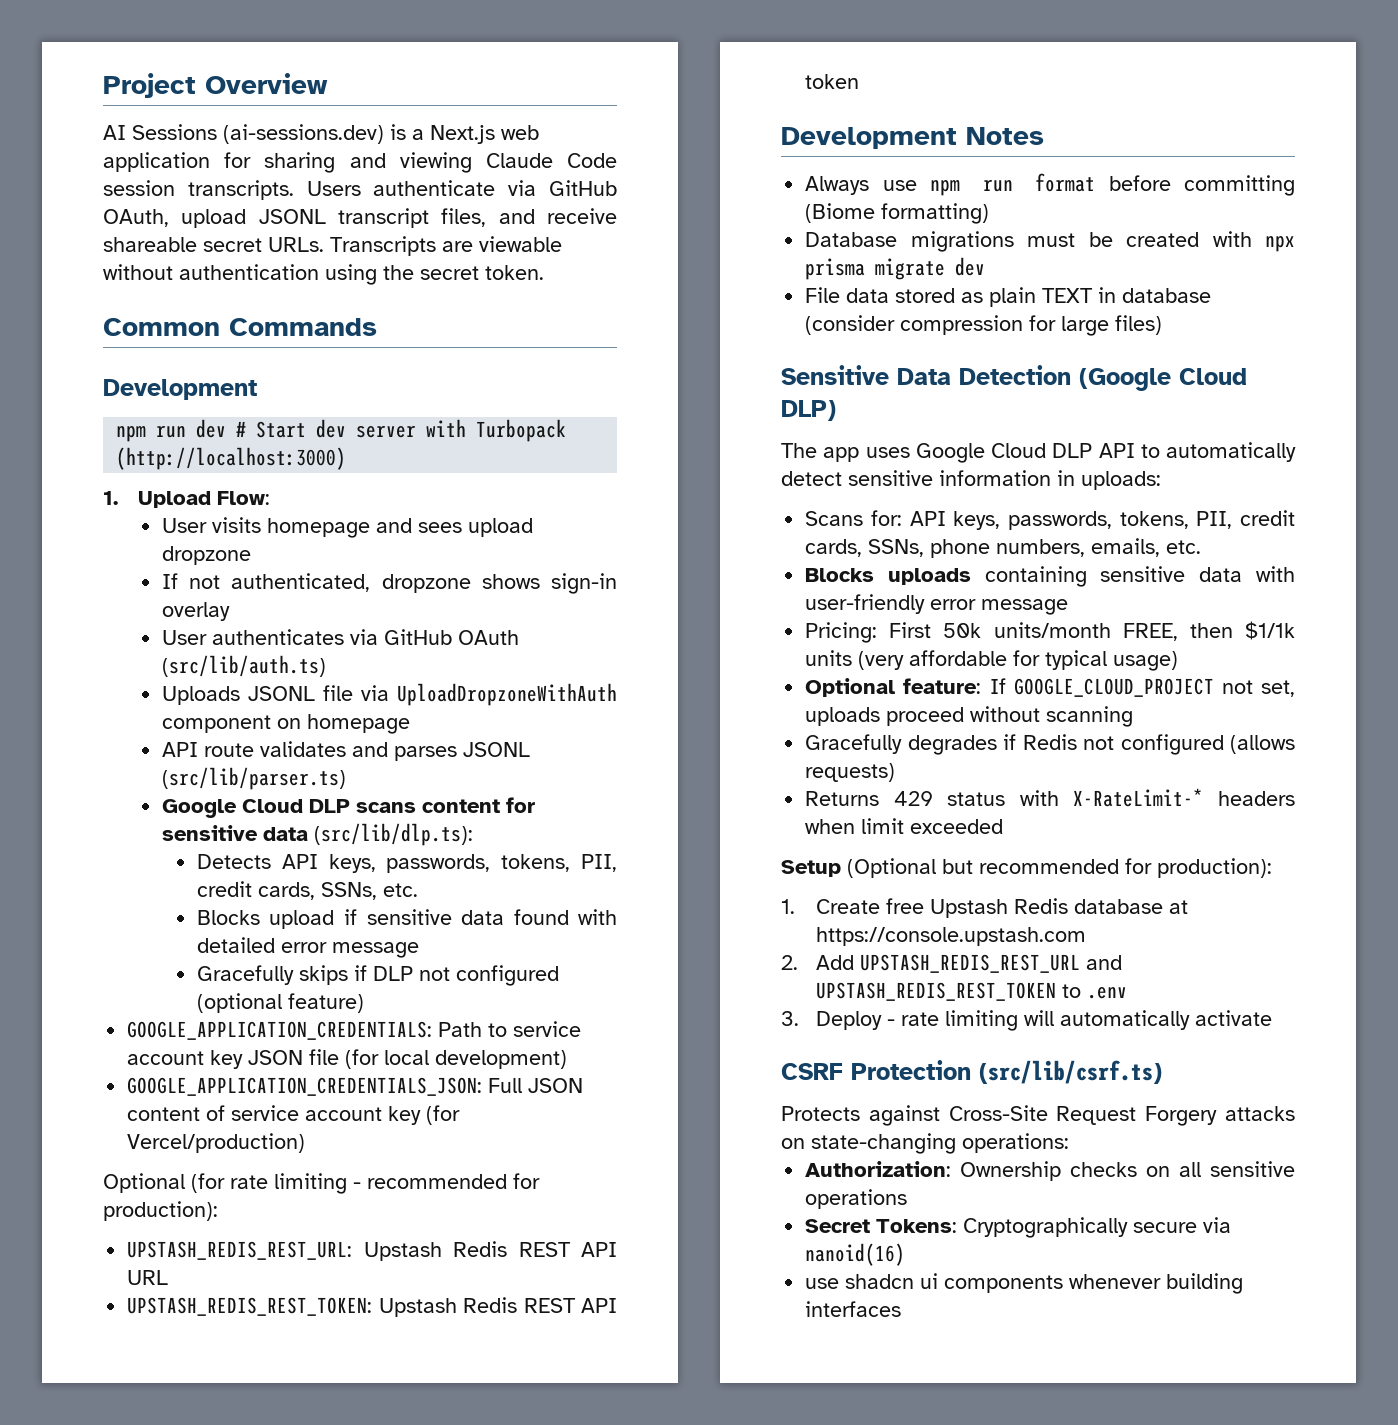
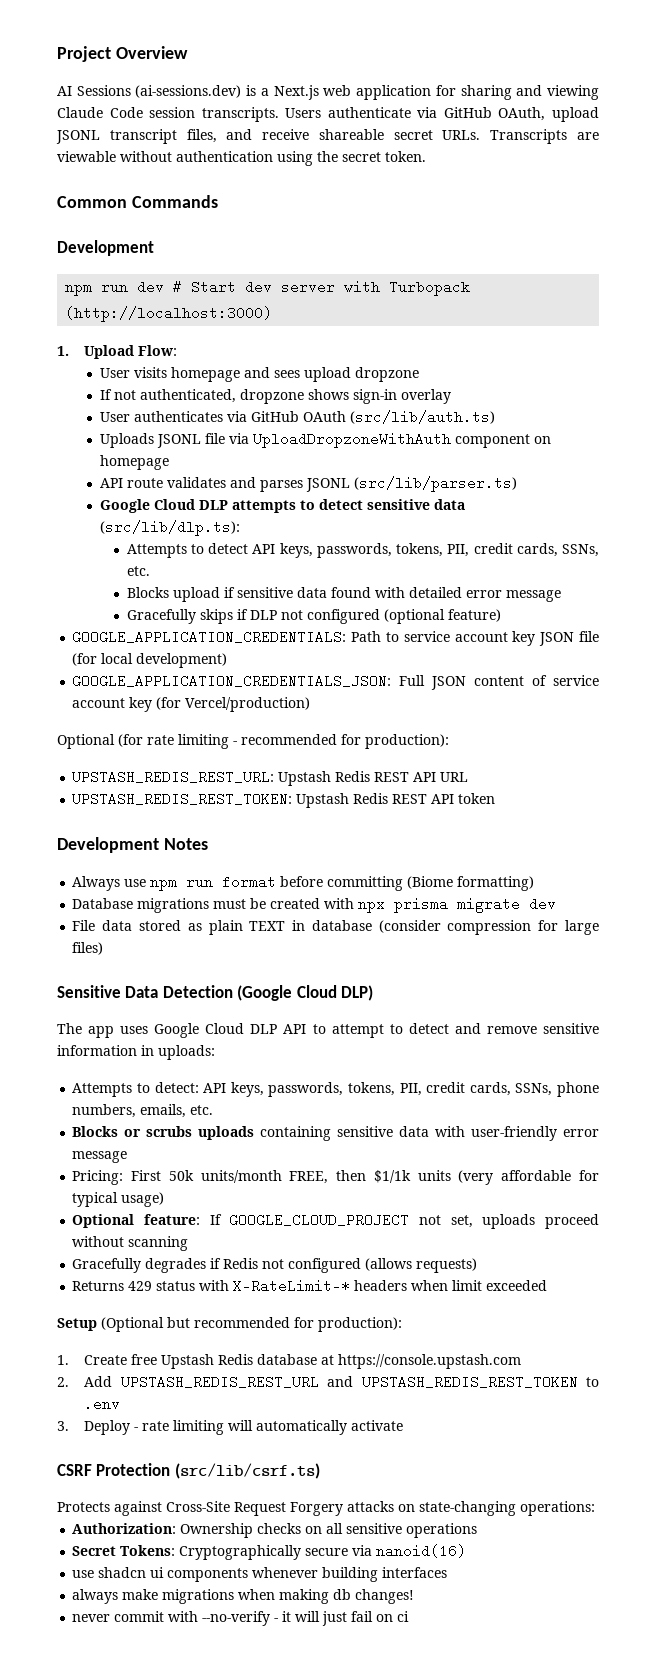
- Google Cloud DLP scans content for sensitive data (src/lib/dlp.ts):
+ Google Cloud DLP attempts to detect sensitive data (src/lib/dlp.ts):
- Detects API keys, passwords, tokens, PII, credit cards, SSNs, etc.
+ Attempts to detect API keys, passwords, tokens, PII, credit cards, SSNs, etc.
- The app uses Google Cloud DLP API to automatically detect sensitive information in uploads:
+ The app uses Google Cloud DLP API to attempt to detect and remove sensitive information in uploads:
- Scans for: API keys, passwords, tokens, PII, credit cards, SSNs, phone numbers, emails, etc.
+ Attempts to detect: API keys, passwords, tokens, PII, credit cards, SSNs, phone numbers, emails, etc.
- Blocks uploads containing sensitive data with user-friendly error message
+ Blocks or scrubs uploads containing sensitive data with user-friendly error message
+ always make migrations when making db changes!
+ never commit with --no-verify - it will just fail on ci

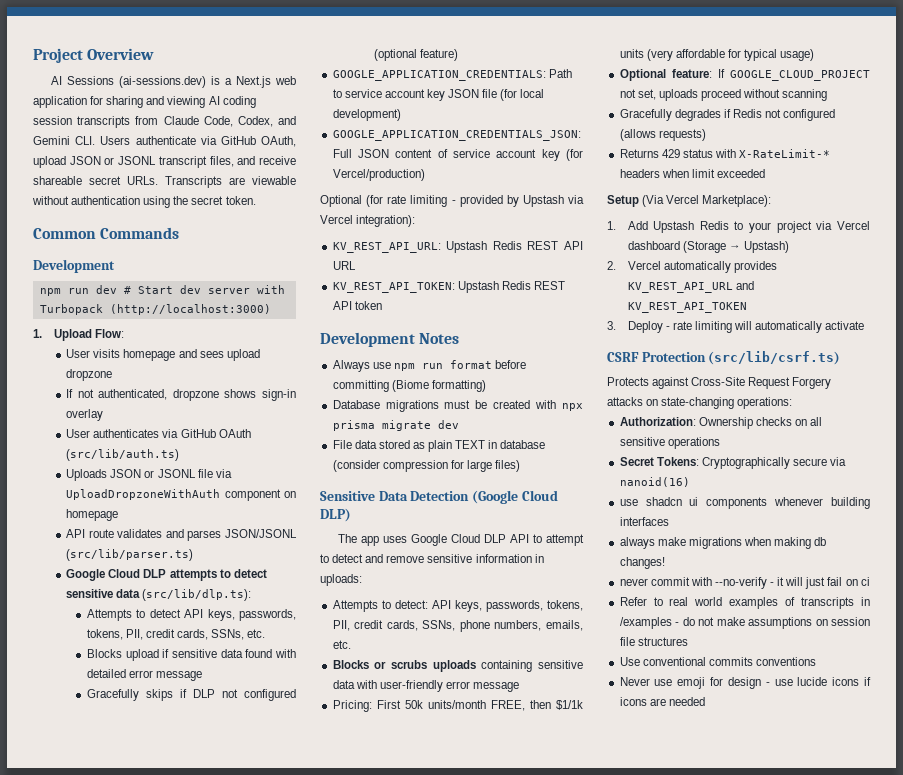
- AI Sessions (ai-sessions.dev) is a Next.js web application for sharing and viewing Claude Code session transcripts. Users authenticate via GitHub OAuth, upload JSONL transcript files, and receive shareable secret URLs.
+ AI Sessions (ai-sessions.dev) is a Next.js web application for sharing and viewing AI coding session transcripts from Claude Code, Codex, and Gemini CLI. Users authenticate via GitHub OAuth, upload JSON or JSONL transcript files, and receive shareable secret URLs.
- Uploads JSONL file via UploadDropzoneWithAuth component on homepage
+ Uploads JSON or JSONL file via UploadDropzoneWithAuth component on homepage
- API route validates and parses JSONL (src/lib/parser.ts)
+ API route validates and parses JSON/JSONL (src/lib/parser.ts)
- Optional (for rate limiting - recommended for production):
- UPSTASH_REDIS_REST_URL: Upstash Redis REST API URL
+ Optional (for rate limiting - provided by Upstash via Vercel integration):
+ KV_REST_API_URL: Upstash Redis REST API URL
- UPSTASH_REDIS_REST_TOKEN: Upstash Redis REST API token
+ KV_REST_API_TOKEN: Upstash Redis REST API token
- Setup (Optional but recommended for production):
- 1. Create free Upstash Redis database at https://console.upstash.com
- 2. Add UPSTASH_REDIS_REST_URL and UPSTASH_REDIS_REST_TOKEN to .env
+ Setup (Via Vercel Marketplace):
+ 1. Add Upstash Redis to your project via Vercel dashboard (Storage → Upstash)
+ 2. Vercel automatically provides KV_REST_API_URL and KV_REST_API_TOKEN
+ Refer to real world examples of transcripts in /examples - do not make assumptions on session file structures
+ Use conventional commits conventions
+ Never use emoji for design - use lucide icons if icons are needed

